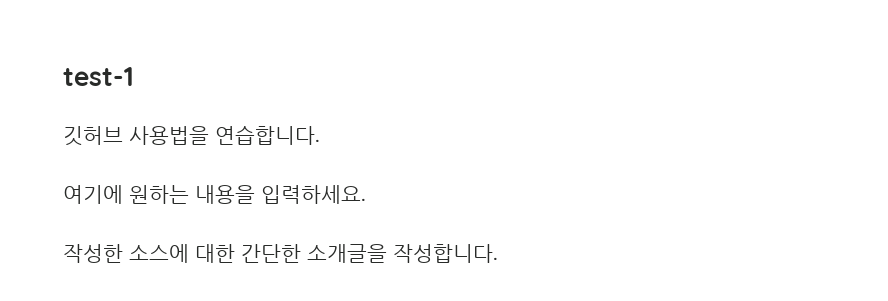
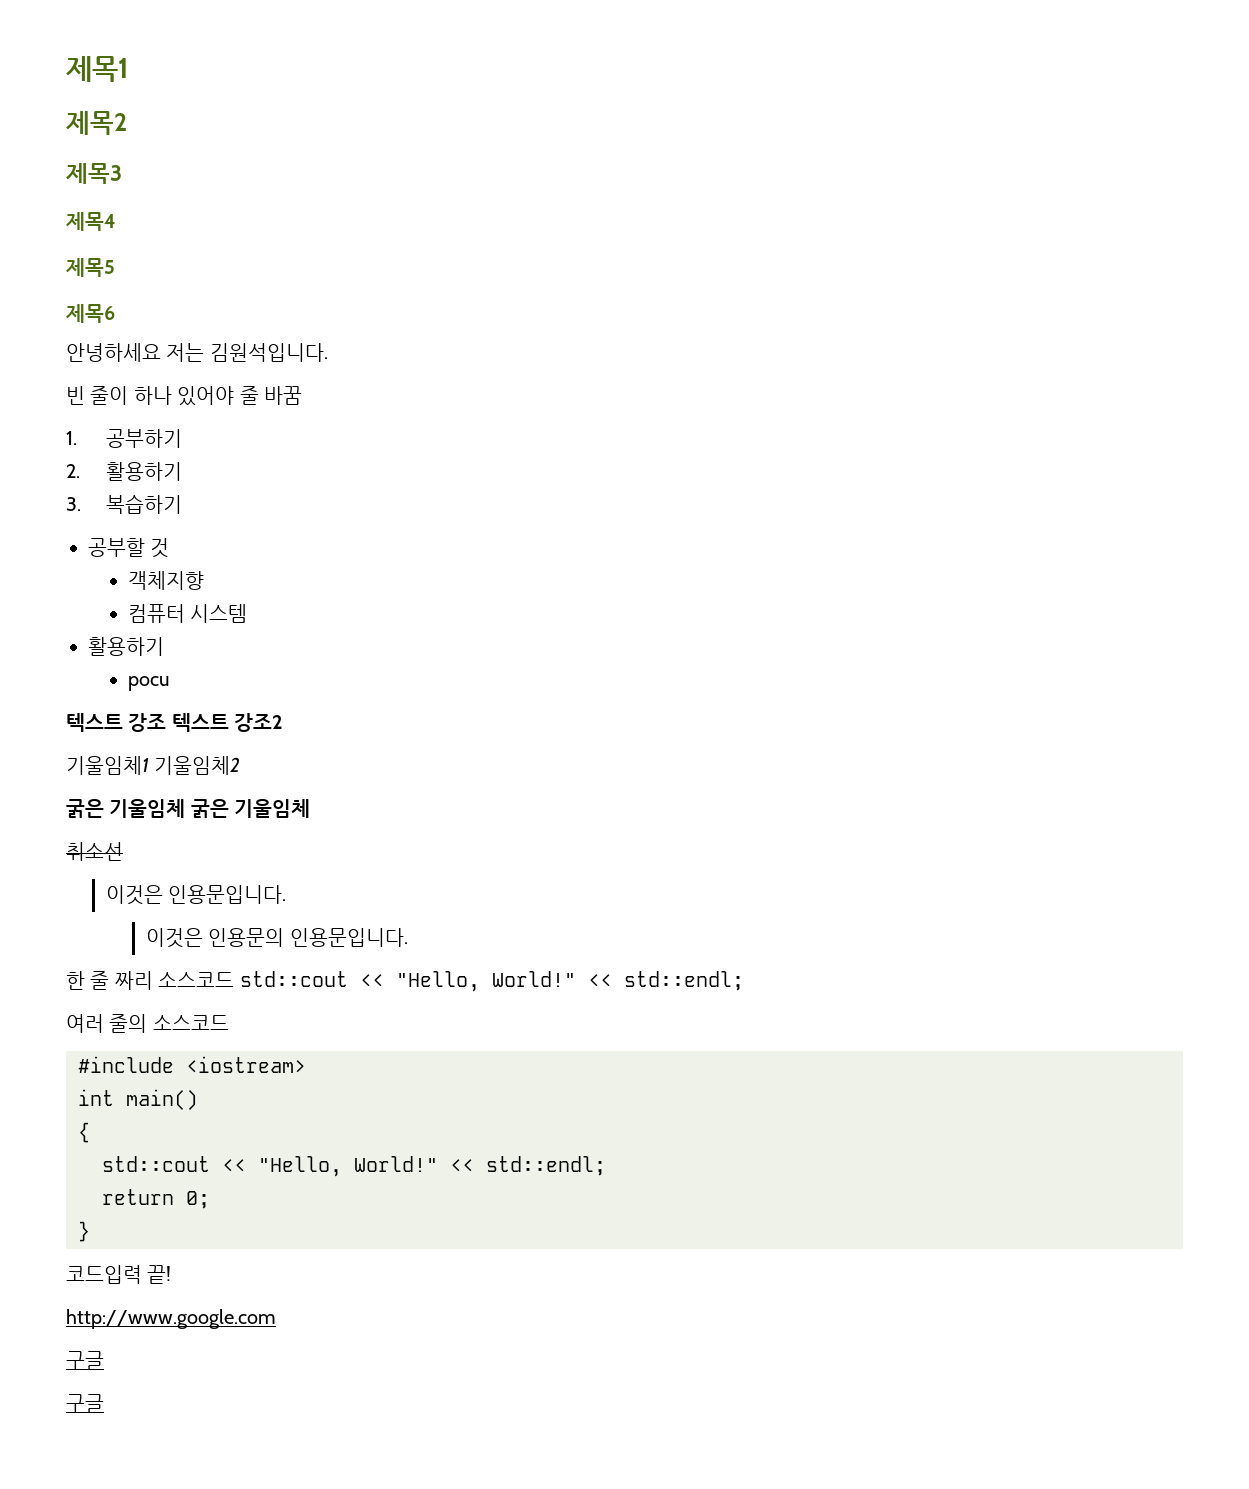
- test-1
- 깃허브 사용법을 연습합니다.
- 여기에 원하는 내용을 입력하세요.
- 작성한 소스에 대한 간단한 소개글을 작성합니다.
+ 제목1
+ 제목2
+ 제목3
+ 제목4
+ 제목5
+ 제목6
+ 안녕하세요 저는 김원석입니다.
+ 빈 줄이 하나 있어야 줄 바꿈
+ 1. 공부하기
+ 2. 활용하기
+ 3. 복습하기
+ 공부할 것
+ 객체지향
+ 컴퓨터 시스템
+ 활용하기
+ pocu
+ 텍스트 강조 텍스트 강조2
+ 기울임체1 기울임체2
+ 굵은 기울임체 굵은 기울임체
+ 취소선
+ 이것은 인용문입니다.
+ 이것은 인용문의 인용문입니다.
+ 한 줄 짜리 소스코드 std::cout << "Hello, World!" << std::endl;
+ 여러 줄의 소스코드
+ #include <iostream>
+ int main()
+ {
+ std::cout << "Hello, World!" << std::endl;
+ return 0;
+ }
+ 코드입력 끝!
+ http://www.google.com
+ 구글
+ 구글

